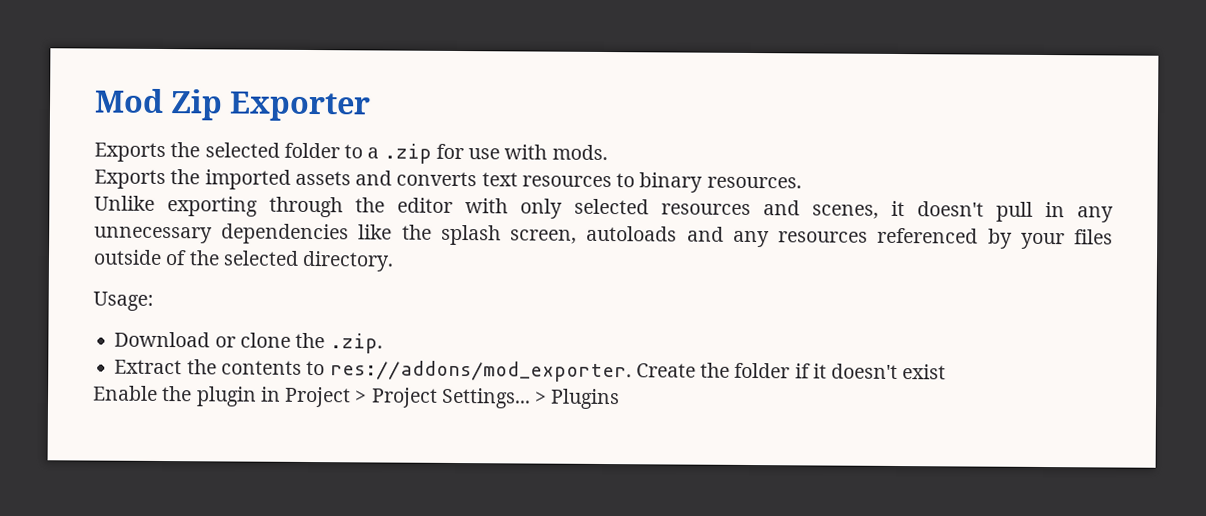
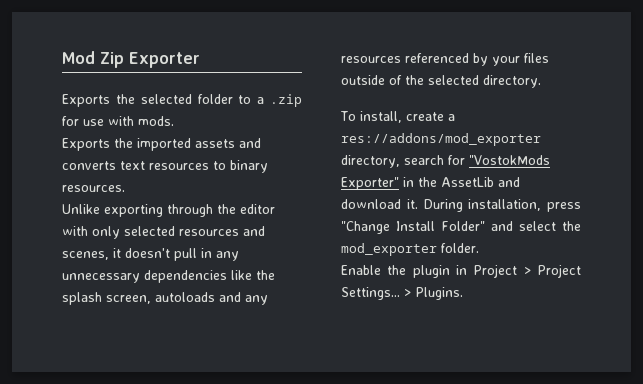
- Usage:
- Download or clone the .zip.
- Extract the contents to res://addons/mod_exporter. Create the folder if it doesn't exist
+ To install, create a res://addons/mod_exporter directory, search for "VostokMods Exporter" in the AssetLib and download it. During installation, press "Change Install Folder" and select the mod_exporter folder.
- > Plugins
+ > Plugins.

